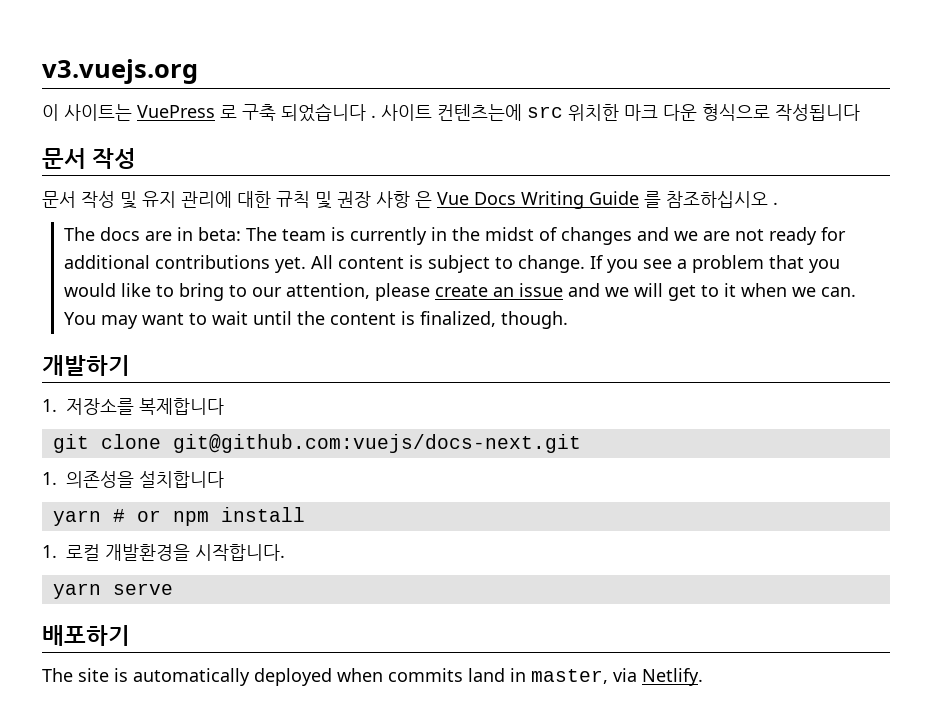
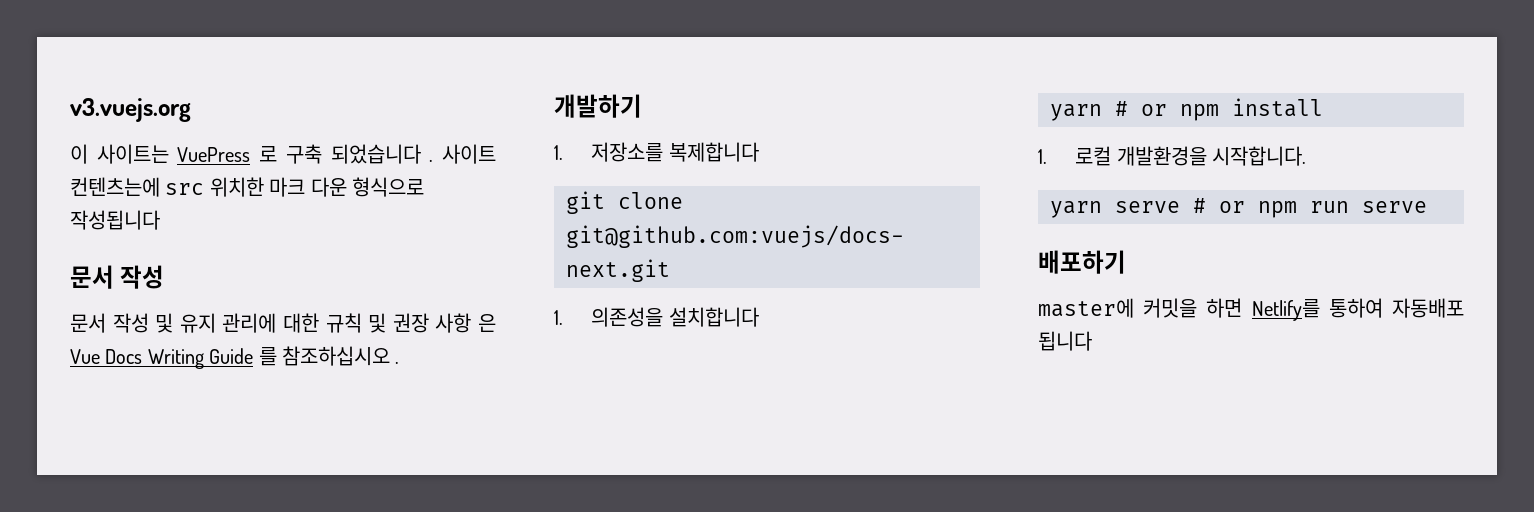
- The docs are in beta: The team is currently in the midst of changes and we are not ready for additional contributions yet. All content is subject to change. If you see a problem that you would like to bring to our attention, please create an issue and we will get to it when we can. You may want to wait until the content is finalized, though.
- yarn serve
+ yarn serve # or npm run serve
  배포하기
- The site is automatically deployed when commits land in master, via Netlify.
+ master에 커밋을 하면 Netlify를 통하여 자동배포 됩니다

